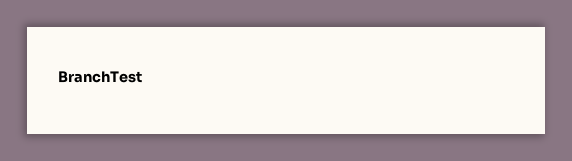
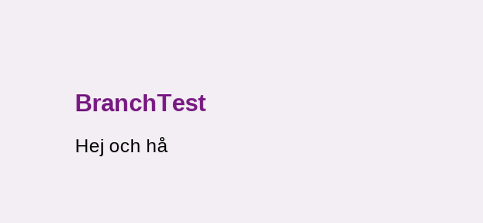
+ Hej och hå

